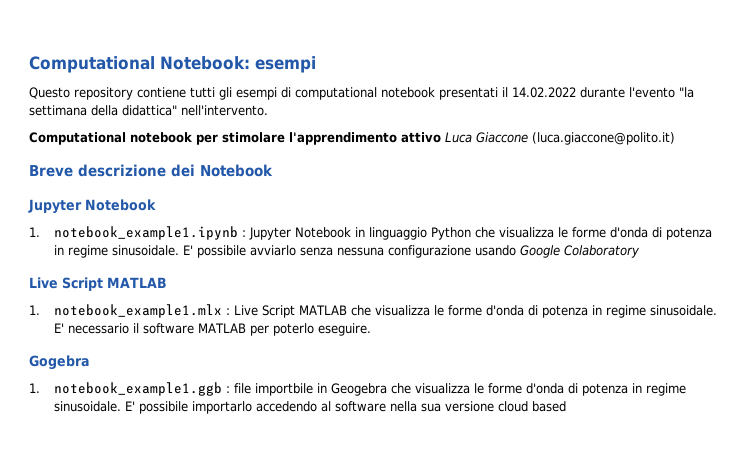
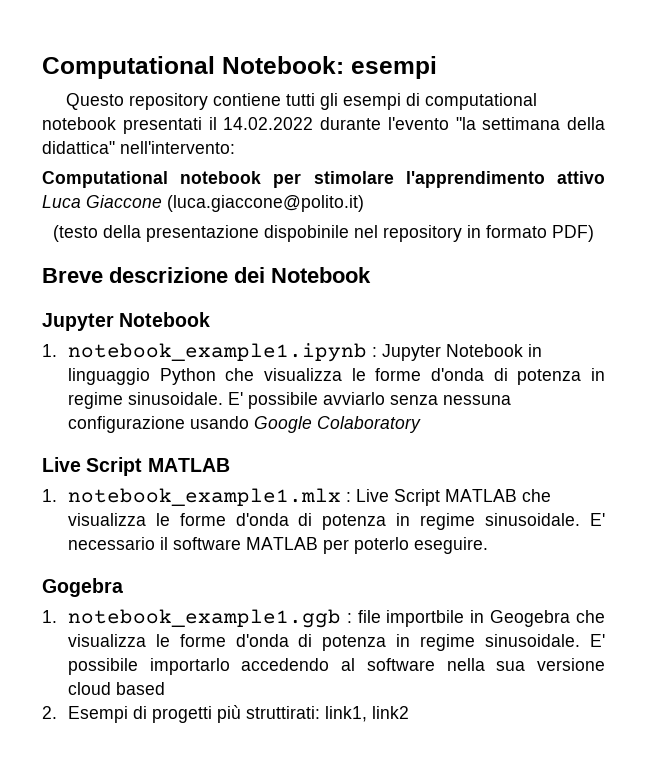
- Questo repository contiene tutti gli esempi di computational notebook presentati il 14.02.2022 durante l'evento "la settimana della didattica" nell'intervento.
+ Questo repository contiene tutti gli esempi di computational notebook presentati il 14.02.2022 durante l'evento "la settimana della didattica" nell'intervento:
+ (testo della presentazione dispobinile nel repository in formato PDF)
+ 2. Esempi di progetti più struttirati: link1, link2

